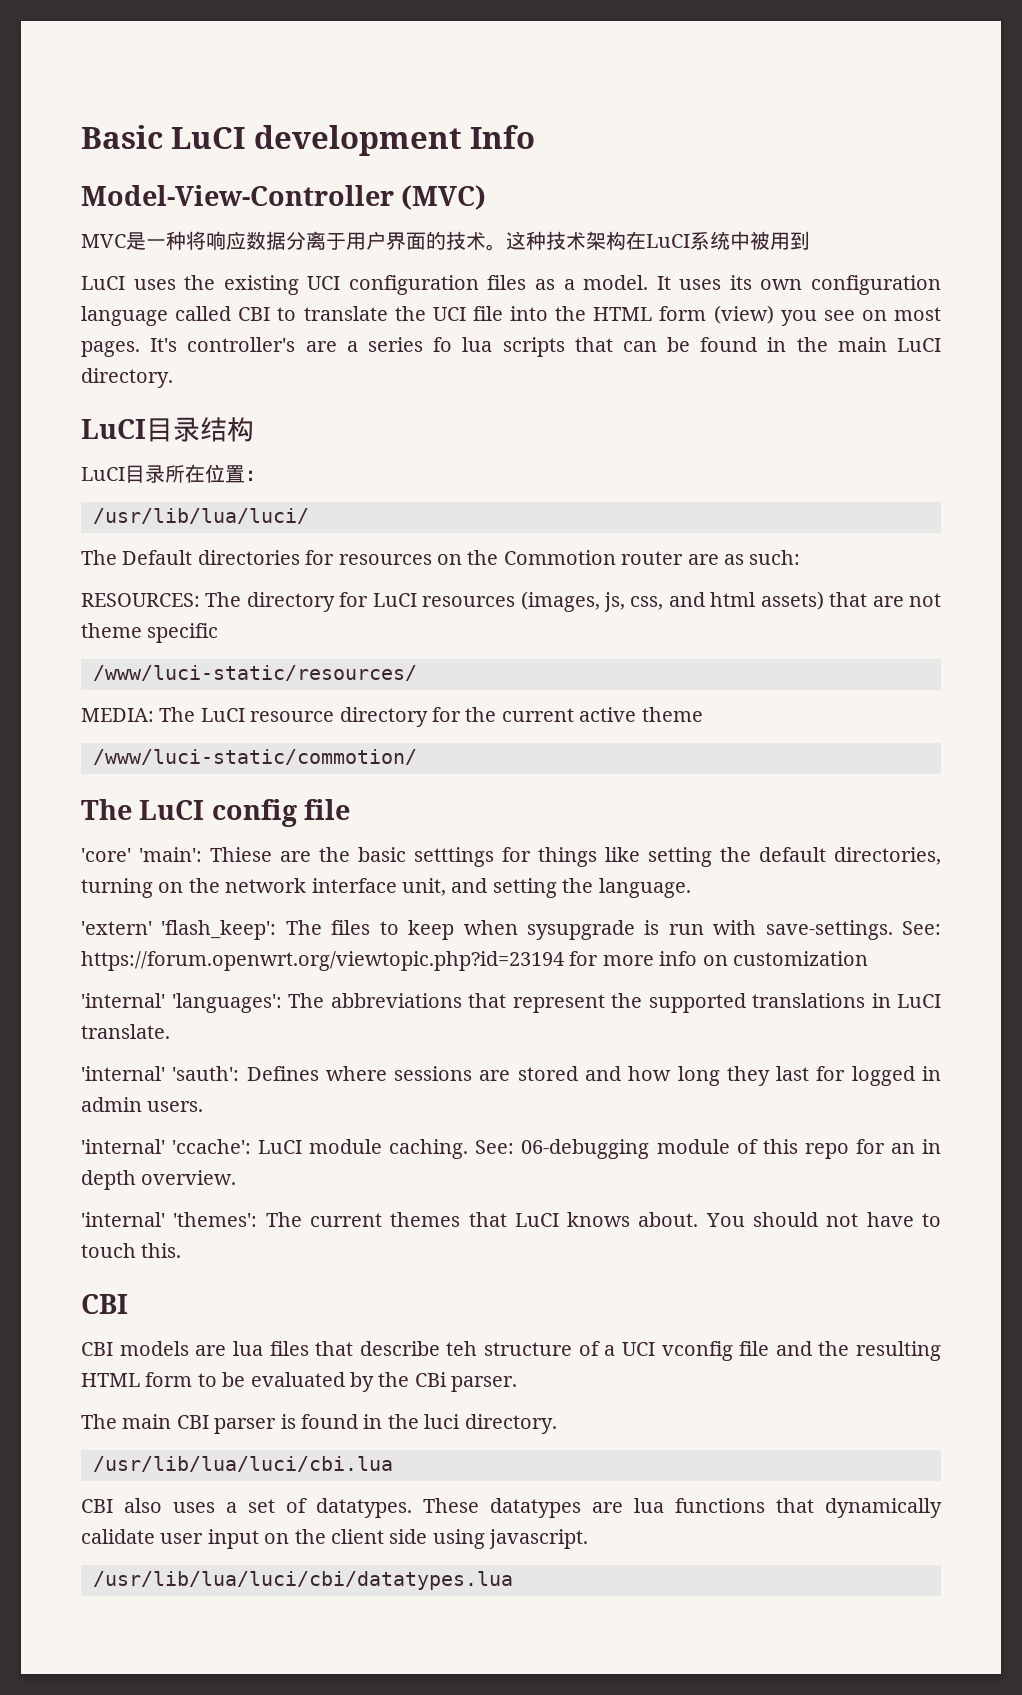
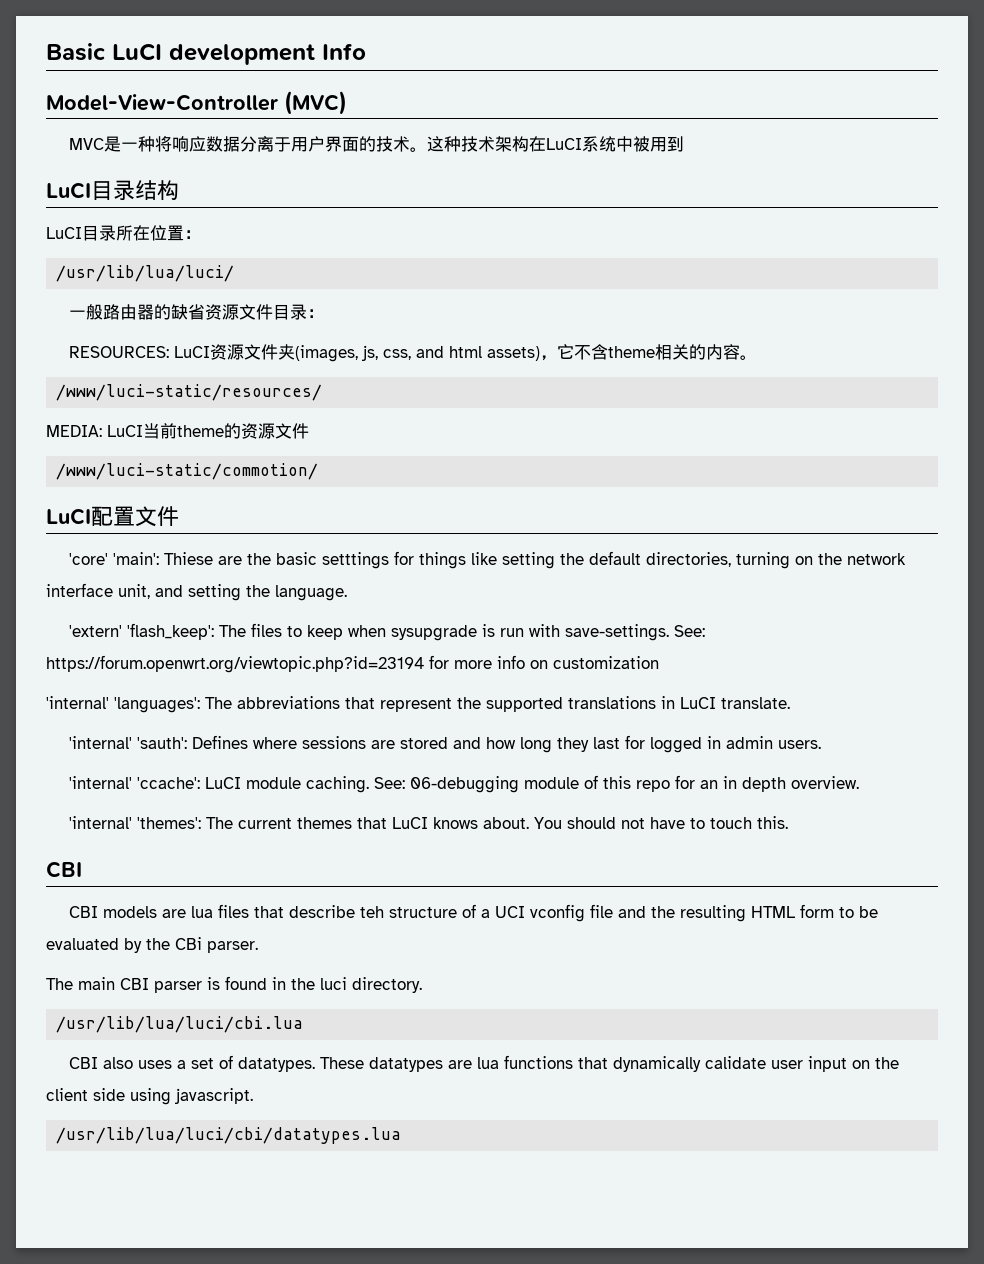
- LuCI uses the existing UCI configuration files as a model. It uses its own configuration language called CBI to translate the UCI file into the HTML form (view) you see on most pages. It's controller's are a series fo lua scripts that can be found in the main LuCI directory.
- The Default directories for resources on the Commotion router are as such:
- RESOURCES: The directory for LuCI resources (images, js, css, and html assets) that are not theme specific
+ 一般路由器的缺省资源文件目录：
+ RESOURCES: LuCI资源文件夹(images, js, css, and html assets)，它不含theme相关的内容。
  /www/luci-static/resources/
- MEDIA: The LuCI resource directory for the current active theme
+ MEDIA: LuCI当前theme的资源文件
- The LuCI config file
+ LuCI配置文件

